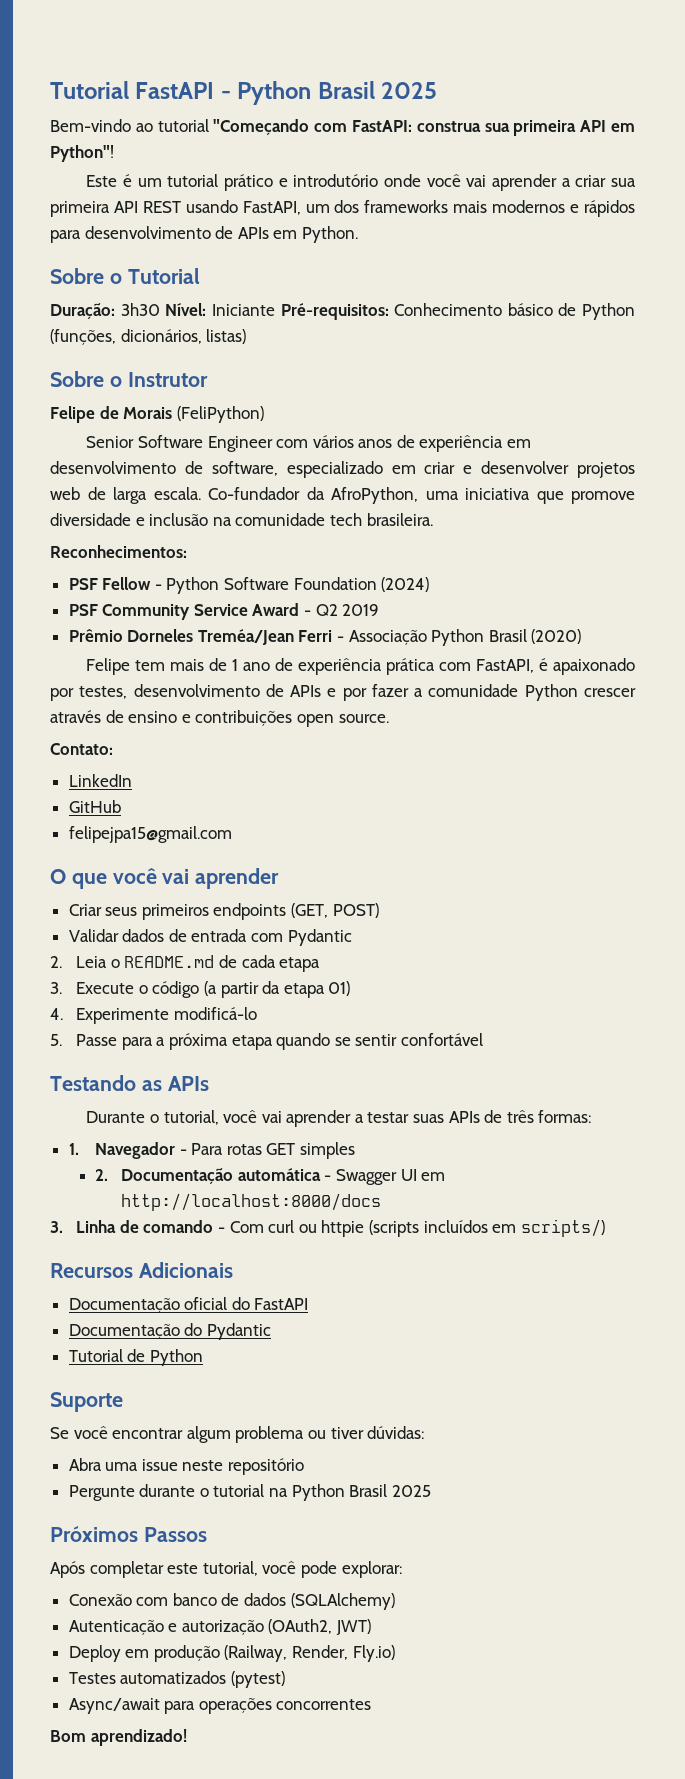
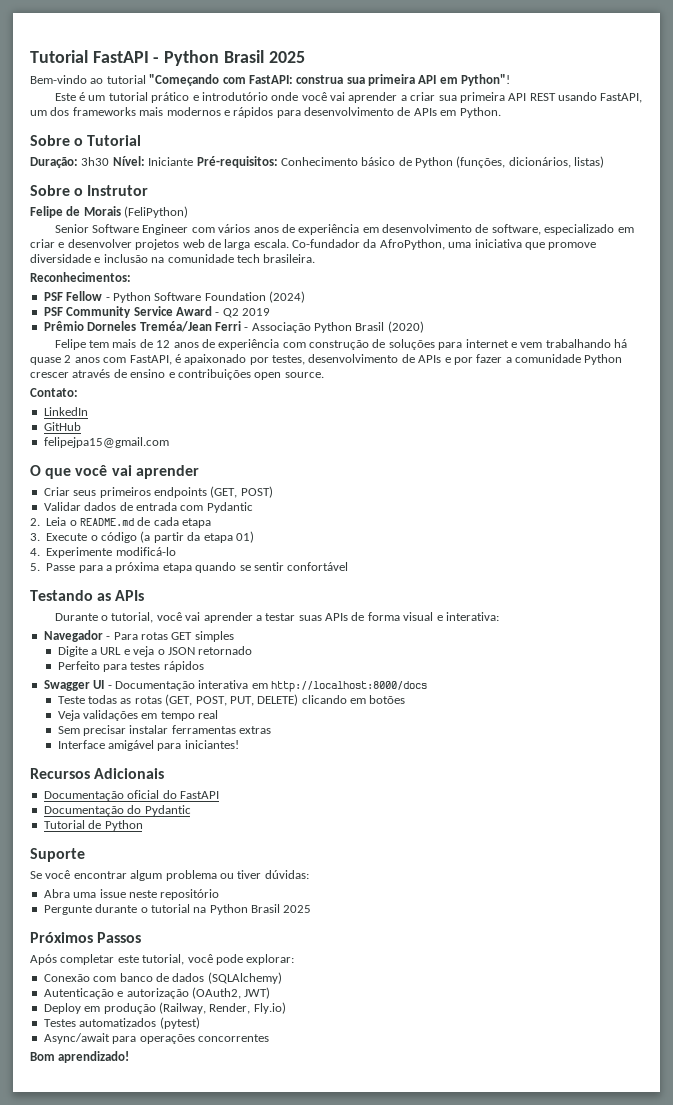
- Felipe tem mais de 1 ano de experiência prática com FastAPI, é apaixonado por testes, desenvolvimento de APIs e por fazer a comunidade Python crescer através de ensino e contribuições open source.
+ Felipe tem mais de 12 anos de experiência com construção de soluções para internet e vem trabalhando há quase 2 anos com FastAPI, é apaixonado por testes, desenvolvimento de APIs e por fazer a comunidade Python crescer através de ensino e contribuições open source.
- Durante o tutorial, você vai aprender a testar suas APIs de três formas:
- 1. Navegador - Para rotas GET simples
+ Durante o tutorial, você vai aprender a testar suas APIs de forma visual e interativa:
+ Navegador - Para rotas GET simples
- 2. Documentação automática - Swagger UI em http://localhost:8000/docs
- 3. Linha de comando - Com curl ou httpie (scripts incluídos em scripts/)
+ Digite a URL e veja o JSON retornado
+ Perfeito para testes rápidos
+ Swagger UI - Documentação interativa em http://localhost:8000/docs
+ Teste todas as rotas (GET, POST, PUT, DELETE) clicando em botões
+ Veja validações em tempo real
+ Sem precisar instalar ferramentas extras
+ Interface amigável para iniciantes!

